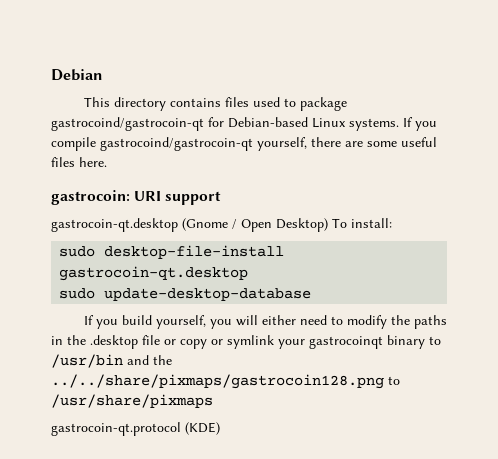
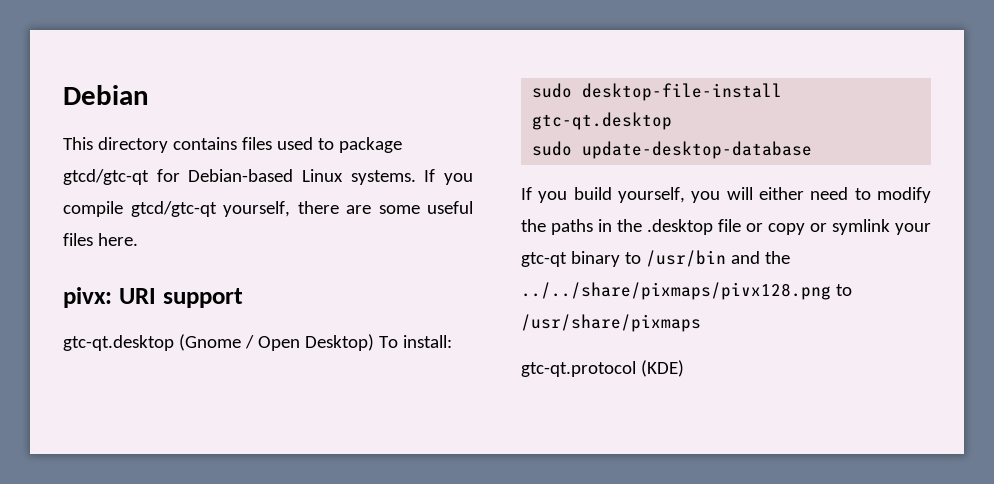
- This directory contains files used to package gastrocoind/gastrocoin-qt for Debian-based Linux systems.
+ This directory contains files used to package gtcd/gtc-qt for Debian-based Linux systems.
- If you compile gastrocoind/gastrocoin-qt yourself, there are some useful files here.
+ If you compile gtcd/gtc-qt yourself, there are some useful files here.
- gastrocoin: URI support
+ pivx: URI support
- gastrocoin-qt.desktop (Gnome / Open Desktop) To install:
+ gtc-qt.desktop (Gnome / Open Desktop) To install:
- sudo desktop-file-install gastrocoin-qt.desktop
+ sudo desktop-file-install gtc-qt.desktop
- If you build yourself, you will either need to modify the paths in the .desktop file or copy or symlink your gastrocoinqt binary to /usr/bin and the ../../share/pixmaps/gastrocoin128.png to /usr/share/pixmaps
+ If you build yourself, you will either need to modify the paths in the .desktop file or copy or symlink your gtc-qt binary to /usr/bin and the ../../share/pixmaps/pivx128.png to /usr/share/pixmaps
- gastrocoin-qt.protocol (KDE)
+ gtc-qt.protocol (KDE)

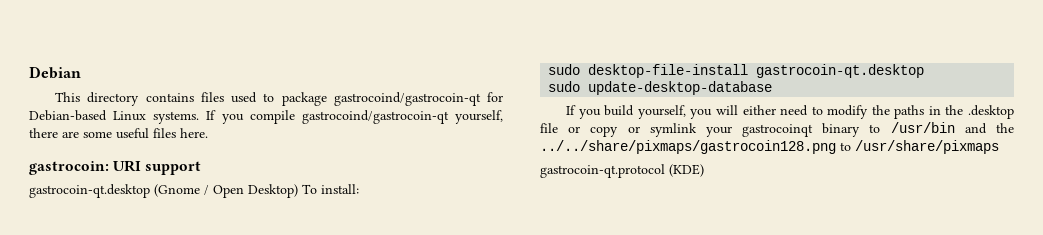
- This directory contains files used to package gtcd/gtc-qt for Debian-based Linux systems.
+ This directory contains files used to package gastrocoind/gastrocoin-qt for Debian-based Linux systems.
- If you compile gtcd/gtc-qt yourself, there are some useful files here.
+ If you compile gastrocoind/gastrocoin-qt yourself, there are some useful files here.
- pivx: URI support
+ gastrocoin: URI support
- gtc-qt.desktop (Gnome / Open Desktop) To install:
+ gastrocoin-qt.desktop (Gnome / Open Desktop) To install:
- sudo desktop-file-install gtc-qt.desktop
+ sudo desktop-file-install gastrocoin-qt.desktop
- If you build yourself, you will either need to modify the paths in the .desktop file or copy or symlink your gtc-qt binary to /usr/bin and the ../../share/pixmaps/pivx128.png to /usr/share/pixmaps
+ If you build yourself, you will either need to modify the paths in the .desktop file or copy or symlink your gastrocoinqt binary to /usr/bin and the ../../share/pixmaps/gastrocoin128.png to /usr/share/pixmaps
- gtc-qt.protocol (KDE)
+ gastrocoin-qt.protocol (KDE)

